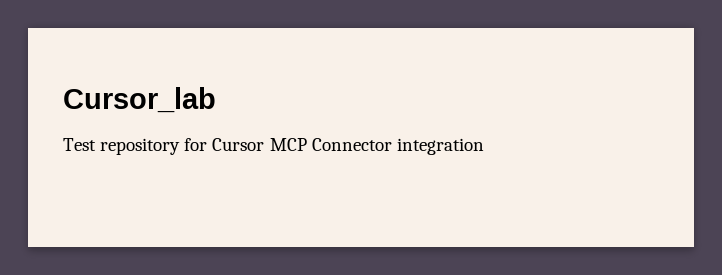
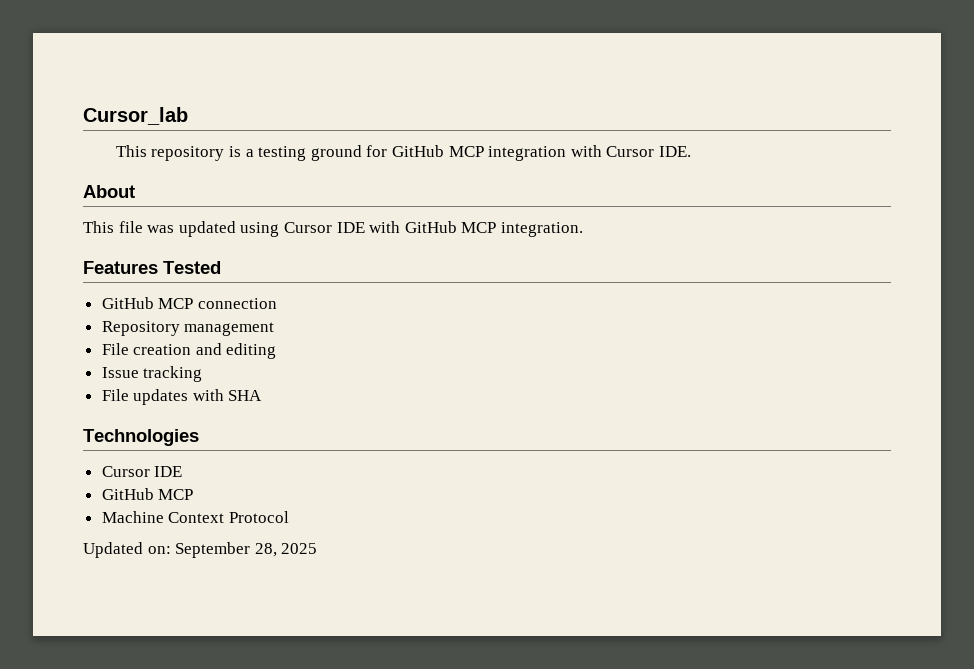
- Test repository for Cursor MCP Connector integration
+ This repository is a testing ground for GitHub MCP integration with Cursor IDE.
+ About
+ This file was updated using Cursor IDE with GitHub MCP integration.
+ Features Tested
+ GitHub MCP connection
+ Repository management
+ File creation and editing
+ Issue tracking
+ File updates with SHA
+ Technologies
+ Cursor IDE
+ GitHub MCP
+ Machine Context Protocol
+ Updated on: September 28, 2025

